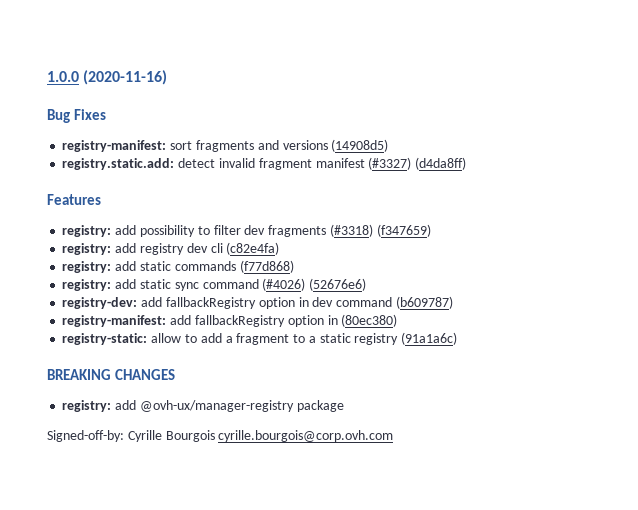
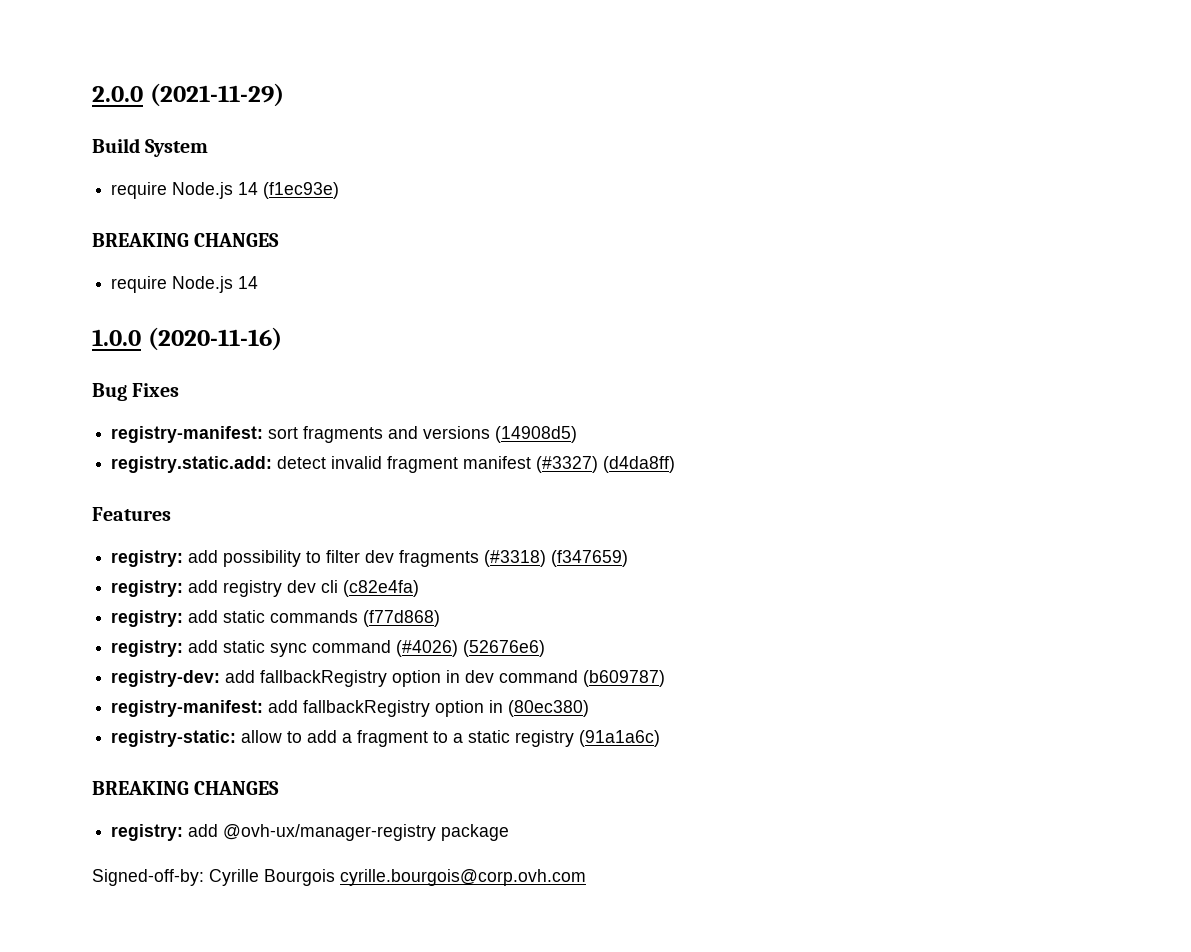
+ 2.0.0 (2021-11-29)
+ Build System
+ require Node.js 14 (f1ec93e)
+ BREAKING CHANGES
+ require Node.js 14

